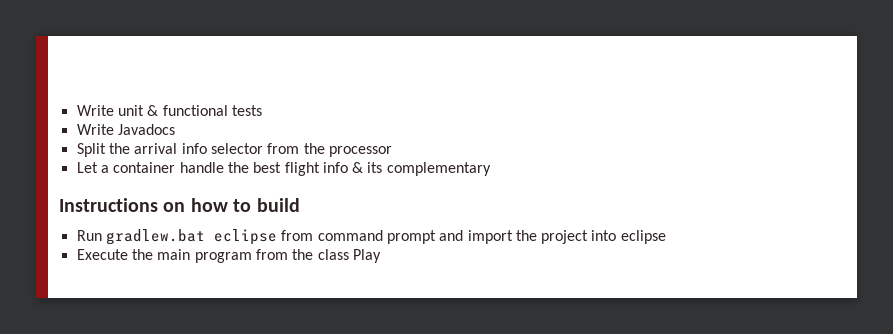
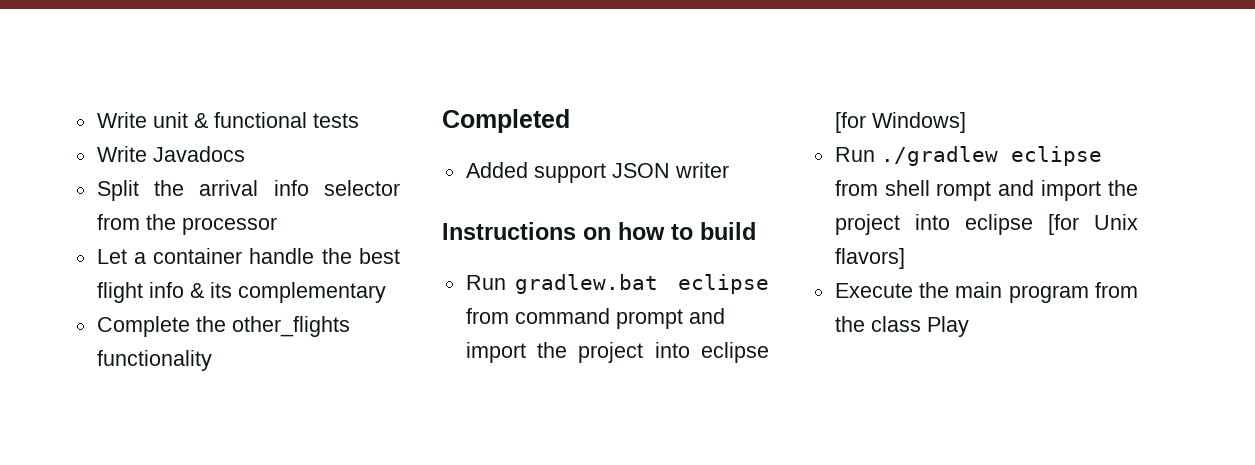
+ Complete the other_flights functionality
+ Completed
+ Added support JSON writer
- Run gradlew.bat eclipse from command prompt and import the project into eclipse
+ Run gradlew.bat eclipse from command prompt and import the project into eclipse [for Windows]
+ Run ./gradlew eclipse from shell rompt and import the project into eclipse [for Unix flavors]

